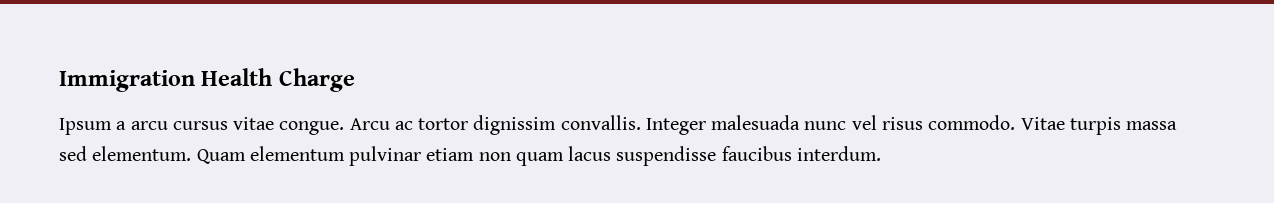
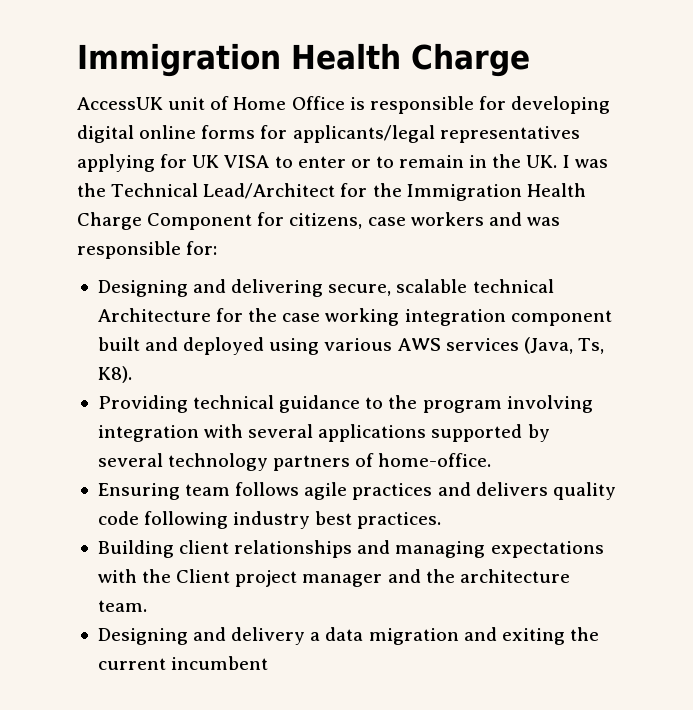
- Ipsum a arcu cursus vitae congue. Arcu ac tortor dignissim convallis. Integer malesuada nunc vel risus commodo. Vitae turpis massa sed elementum. Quam elementum pulvinar etiam non quam lacus suspendisse faucibus interdum.
+ AccessUK unit of Home Office is responsible for developing digital online forms for applicants/legal representatives applying for UK VISA to enter or to remain in the UK. I was the Technical Lead/Architect for the Immigration Health Charge Component for citizens, case workers and was responsible for:
+ Designing and delivering secure, scalable technical Architecture for the case working integration component built and deployed using various AWS services (Java, Ts, K8).
+ Providing technical guidance to the program involving integration with several applications supported by several technology partners of home-office.
+ Ensuring team follows agile practices and delivers quality code following industry best practices.
+ Building client relationships and managing expectations with the Client project manager and the architecture team.
+ Designing and delivery a data migration and exiting the current incumbent

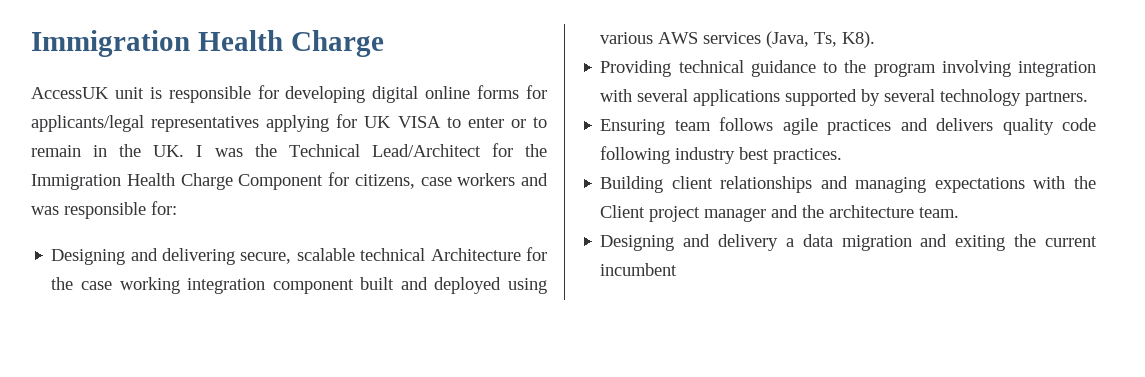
- AccessUK unit of Home Office is responsible for developing digital online forms for applicants/legal representatives applying for UK VISA to enter or to remain in the UK. I was the Technical Lead/Architect for the Immigration Health Charge Component for citizens, case workers and was responsible for:
+ AccessUK unit is responsible for developing digital online forms for applicants/legal representatives applying for UK VISA to enter or to remain in the UK. I was the Technical Lead/Architect for the Immigration Health Charge Component for citizens, case workers and was responsible for:
- Providing technical guidance to the program involving integration with several applications supported by several technology partners of home-office.
+ Providing technical guidance to the program involving integration with several applications supported by several technology partners.

